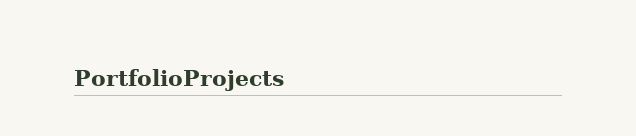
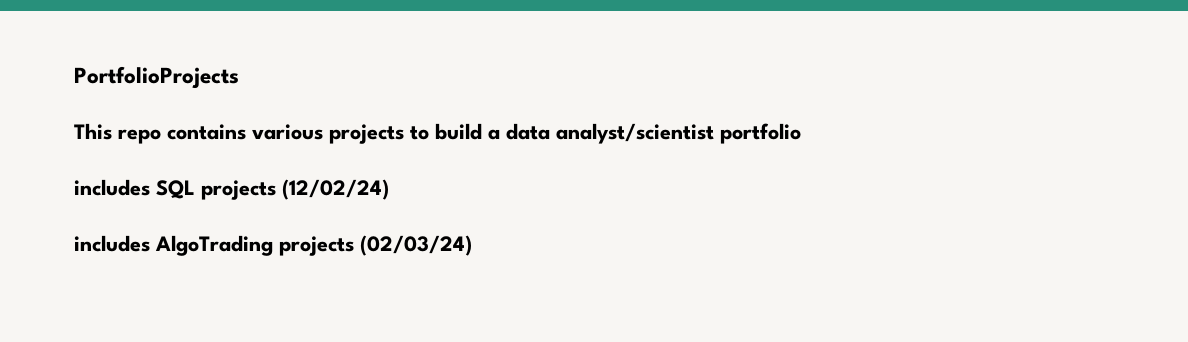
+ This repo contains various projects to build a data analyst/scientist portfolio
+ includes SQL projects (12/02/24)
+ includes AlgoTrading projects (02/03/24)

